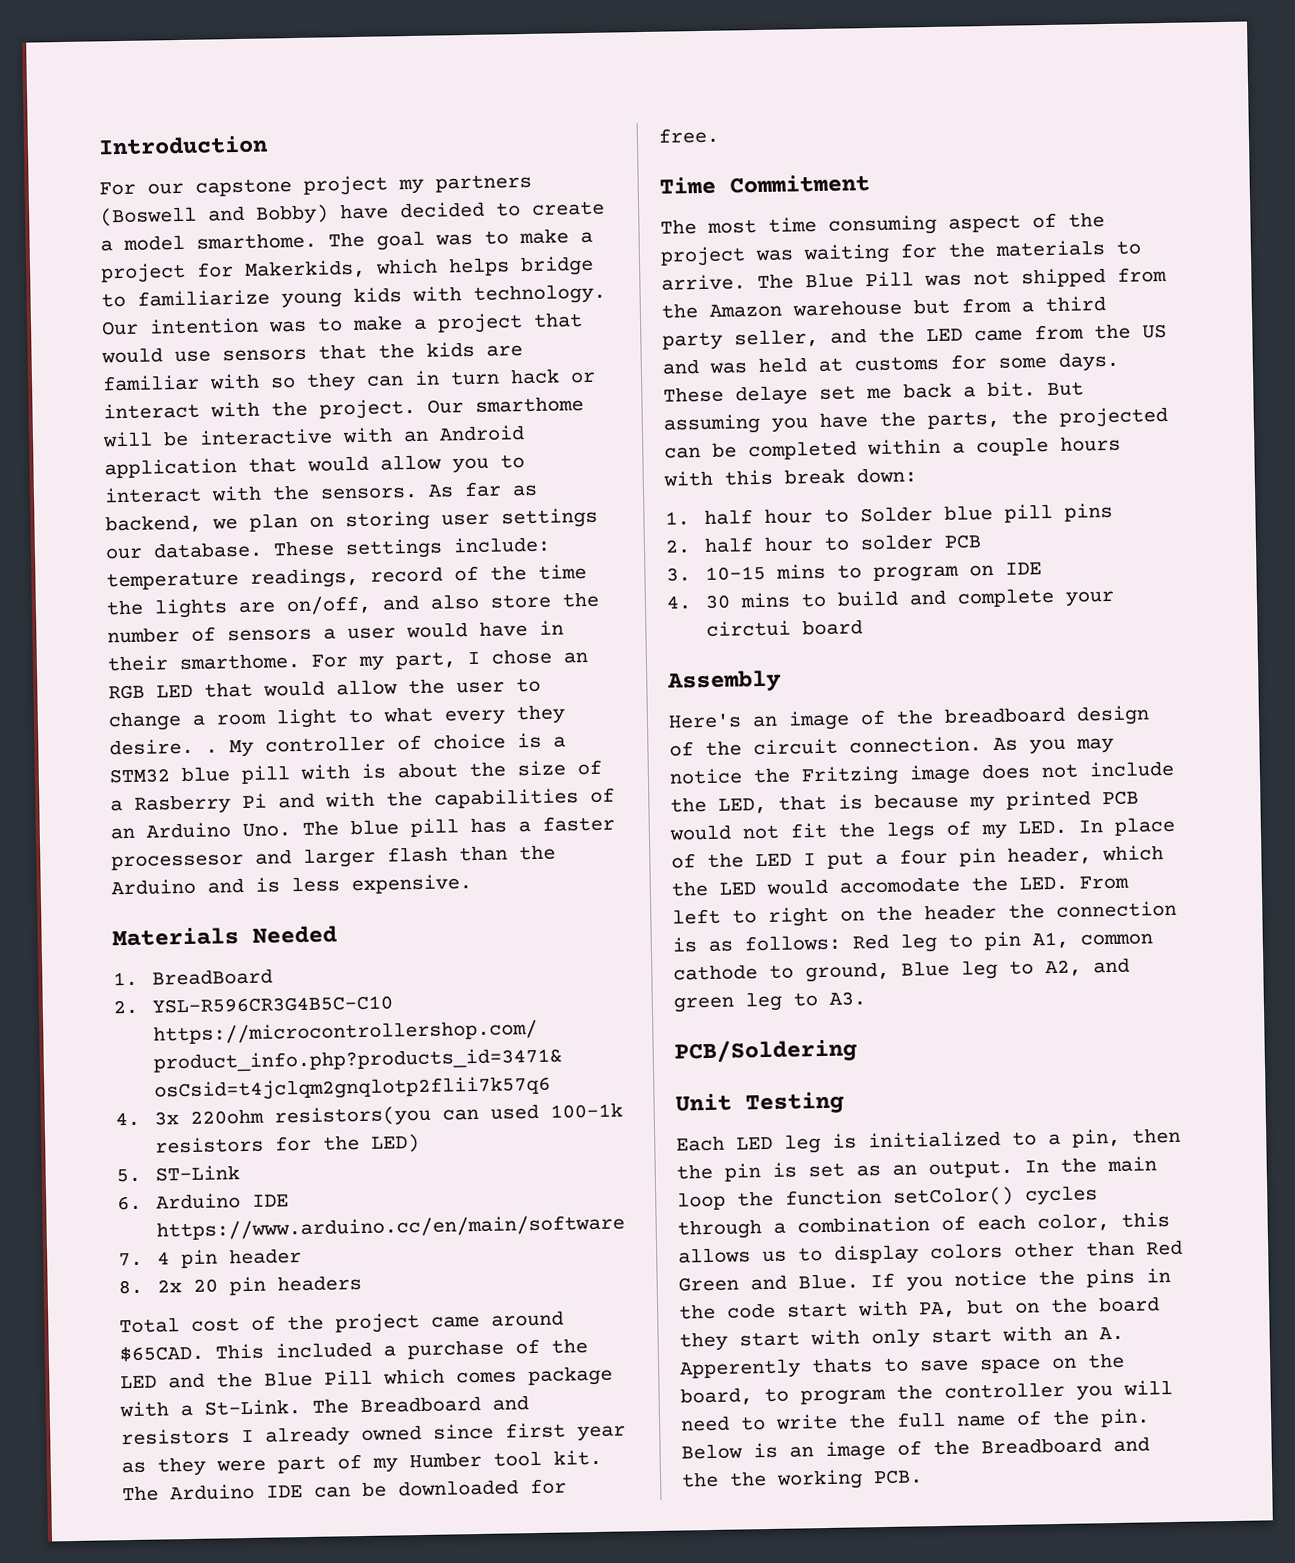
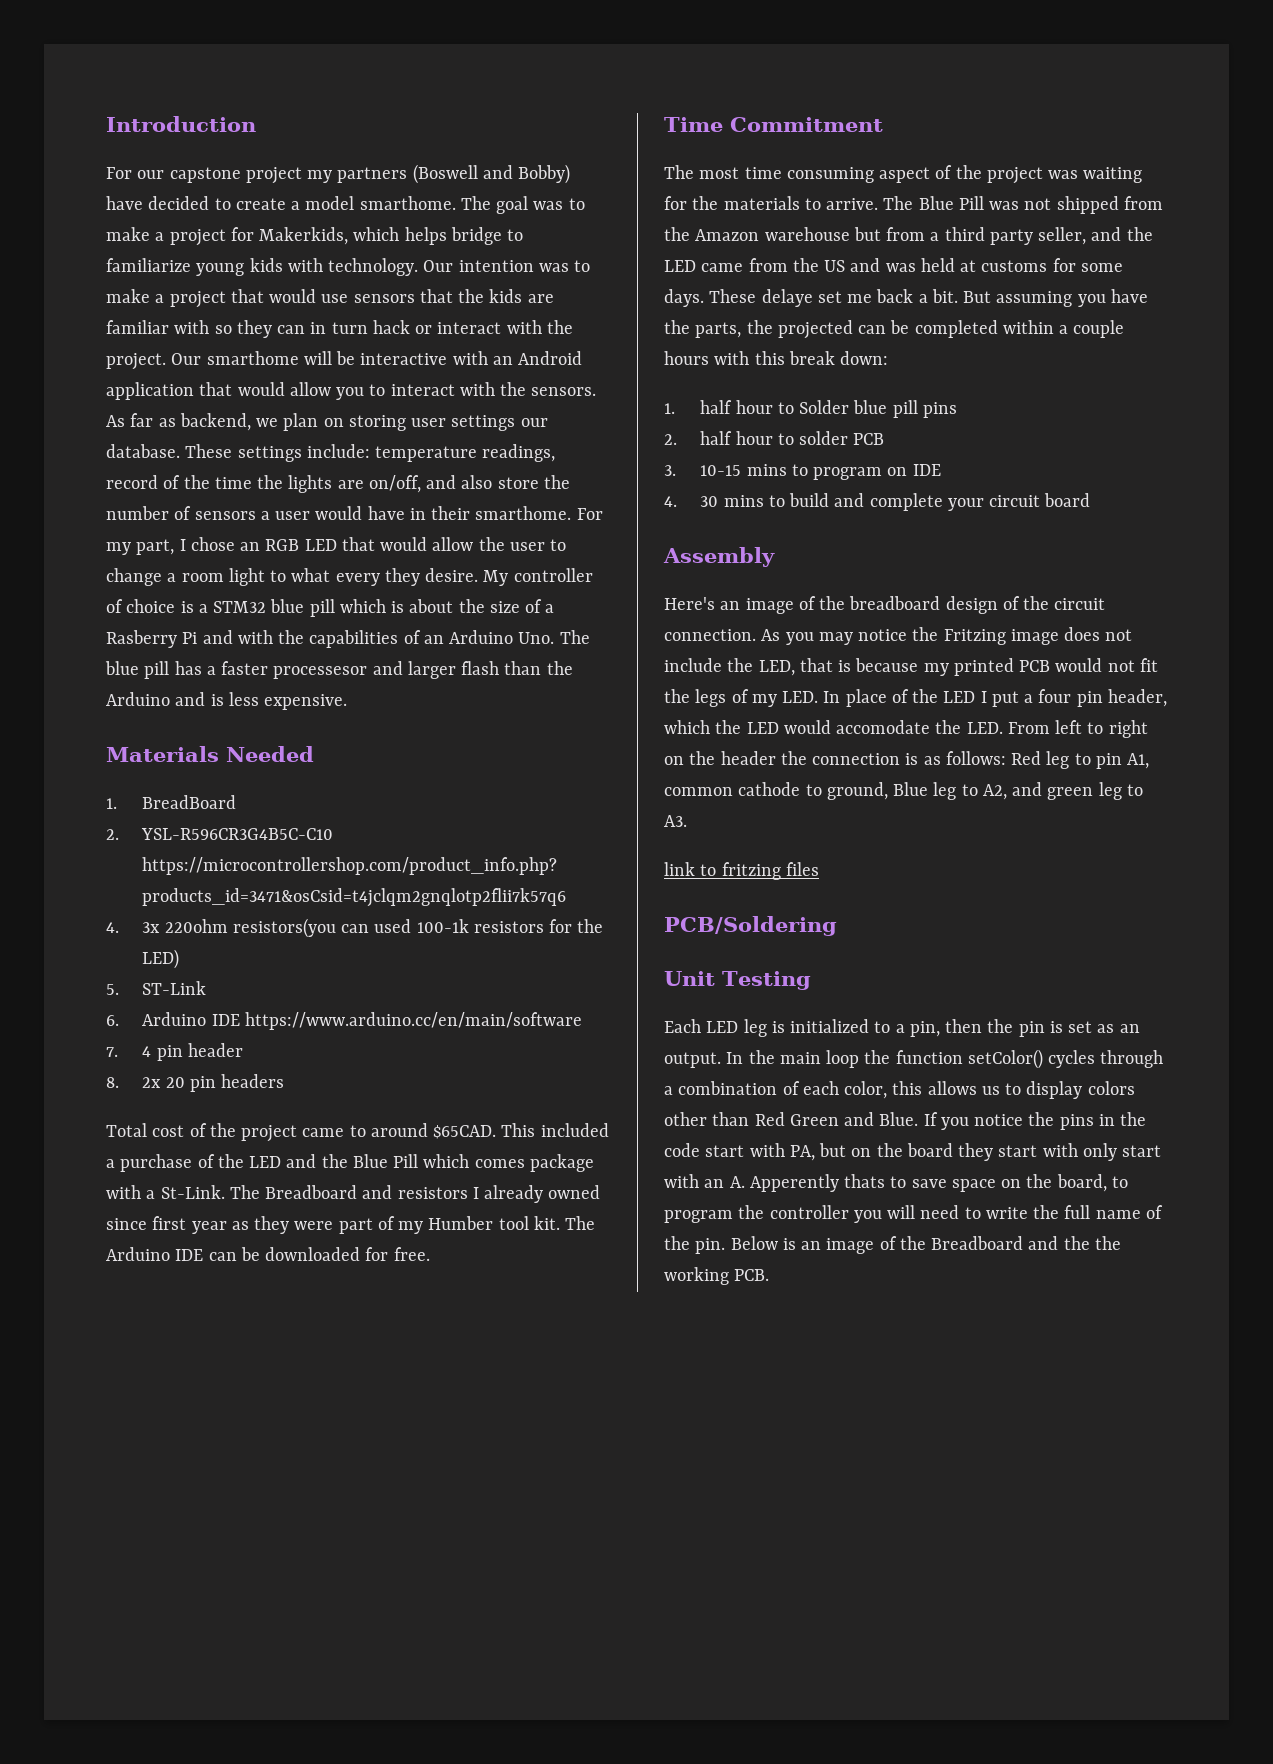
- For my part, I chose an RGB LED that would allow the user to change a room light to what every they desire. .
+ For my part, I chose an RGB LED that would allow the user to change a room light to what every they desire.
- My controller of choice is a STM32 blue pill with is about the size of a Rasberry Pi and with the capabilities of an Arduino Uno. The blue pill has a faster processesor and larger flash than the Arduino and is less expensive.
+ My controller of choice is a STM32 blue pill which is about the size of a Rasberry Pi and with the capabilities of an Arduino Uno. The blue pill has a faster processesor and larger flash than the Arduino and is less expensive.
- Total cost of the project came around $65CAD.
+ Total cost of the project came to around $65CAD.
- 4. 30 mins to build and complete your circtui board
+ 4. 30 mins to build and complete your circuit board
+ link to fritzing files

